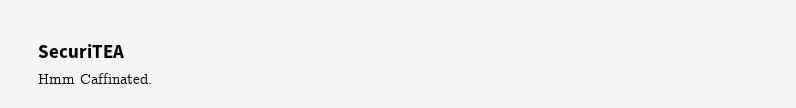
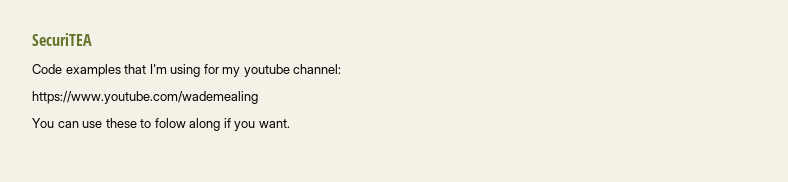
- Hmm Caffinated.
+ Code examples that I'm using for my youtube channel:
+ https://www.youtube.com/wademealing
+ You can use these to folow along if you want.

